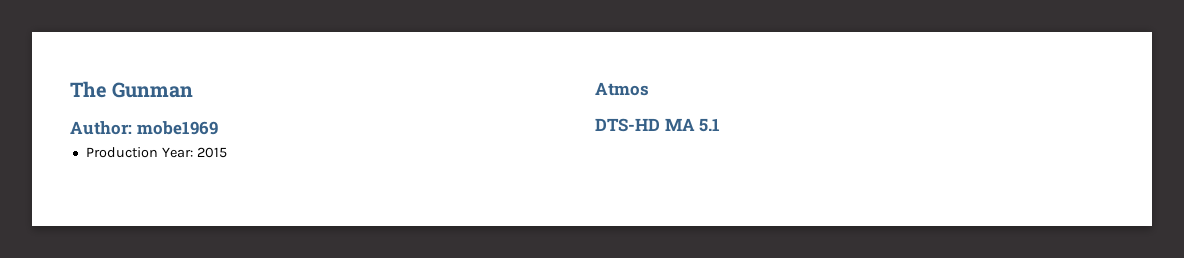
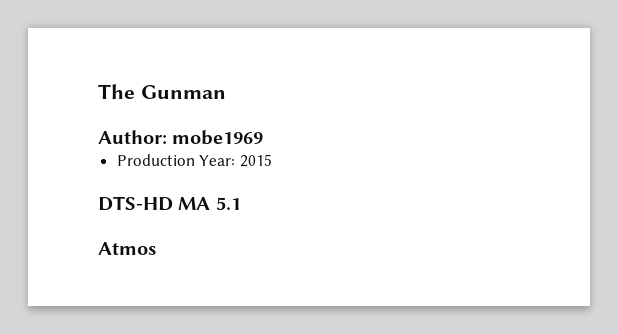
- Atmos
+ Atmos

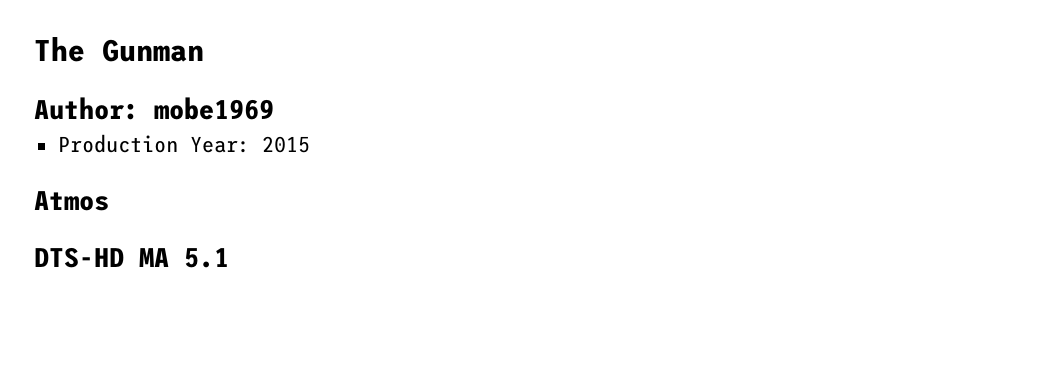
+ Atmos
- Atmos

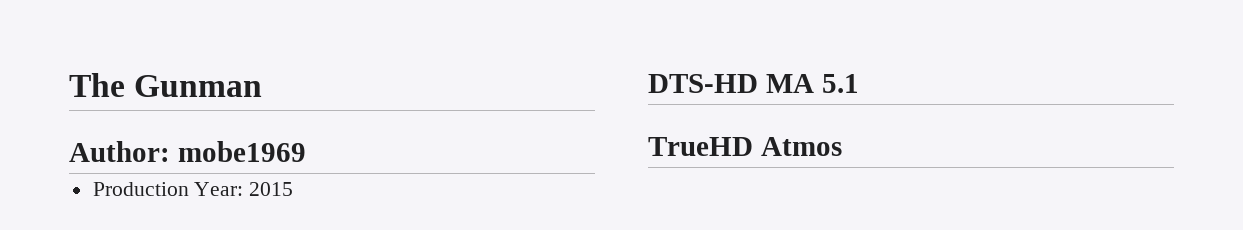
- Atmos
+ TrueHD Atmos

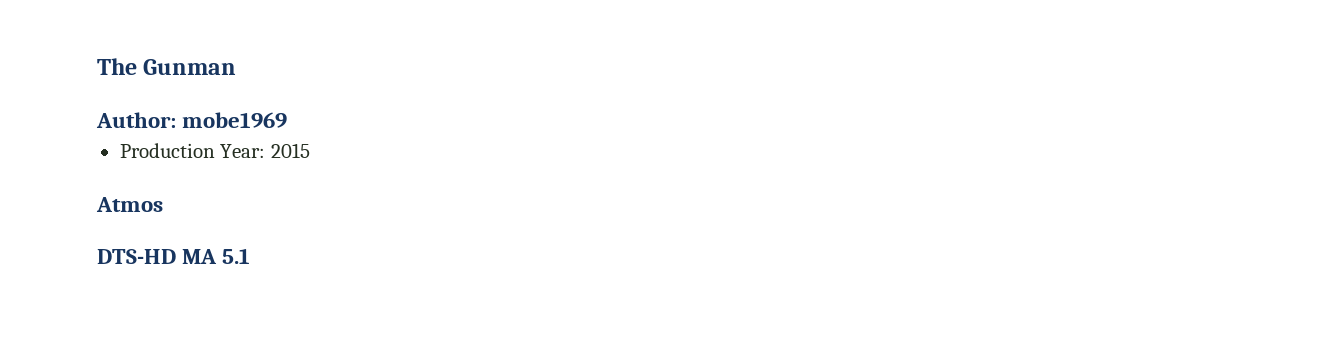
+ Atmos
- TrueHD Atmos

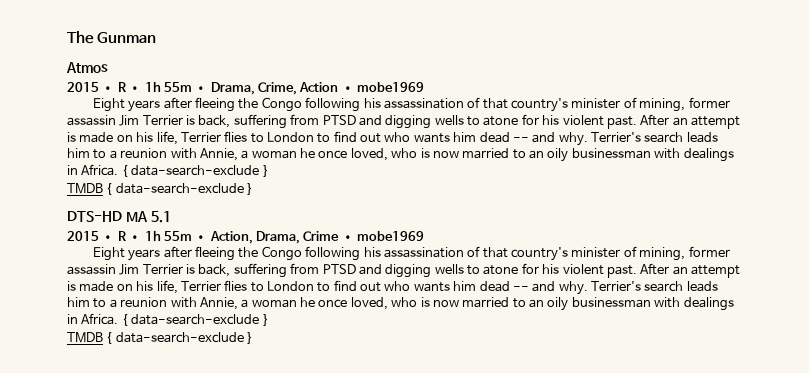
- Author: mobe1969
- Production Year: 2015
  Atmos
+ 2015 • R • 1h 55m • Drama, Crime, Action • mobe1969
+ Eight years after fleeing the Congo following his assassination of that country's minister of mining, former assassin Jim Terrier is back, suffering from PTSD and digging wells to atone for his violent past. After an attempt is made on his life, Terrier flies to London to find out who wants him dead -- and why. Terrier's search leads him to a reunion with Annie, a woman he once loved, who is now married to an oily businessman with dealings in Africa. { data-search-exclude }
+ TMDB { data-search-exclude }
  DTS-HD MA 5.1
+ 2015 • R • 1h 55m • Action, Drama, Crime • mobe1969
+ Eight years after fleeing the Congo following his assassination of that country's minister of mining, former assassin Jim Terrier is back, suffering from PTSD and digging wells to atone for his violent past. After an attempt is made on his life, Terrier flies to London to find out who wants him dead -- and why. Terrier's search leads him to a reunion with Annie, a woman he once loved, who is now married to an oily businessman with dealings in Africa. { data-search-exclude }
+ TMDB { data-search-exclude }

